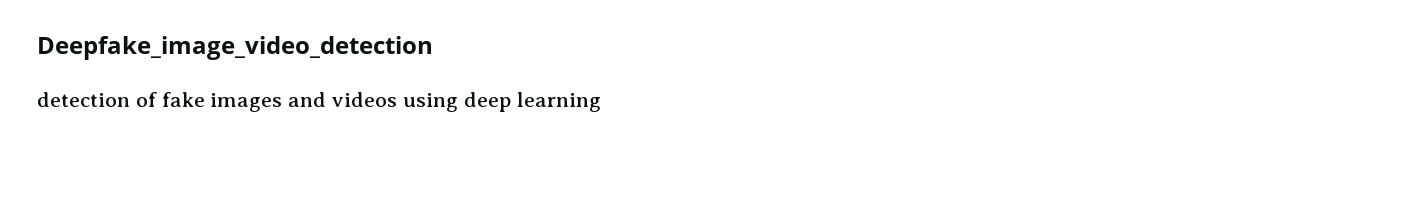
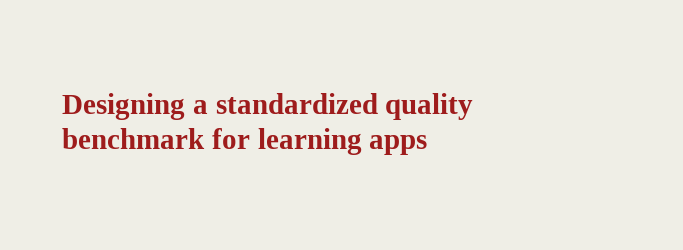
- Deepfake_image_video_detection
- detection of fake images and videos using deep learning
+ Designing a standardized quality benchmark for learning apps

